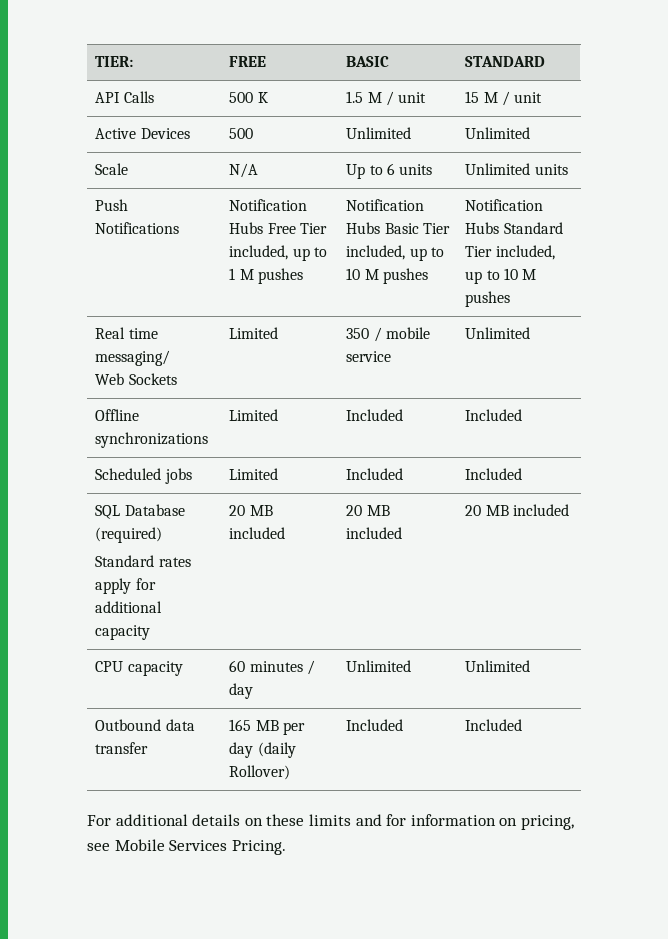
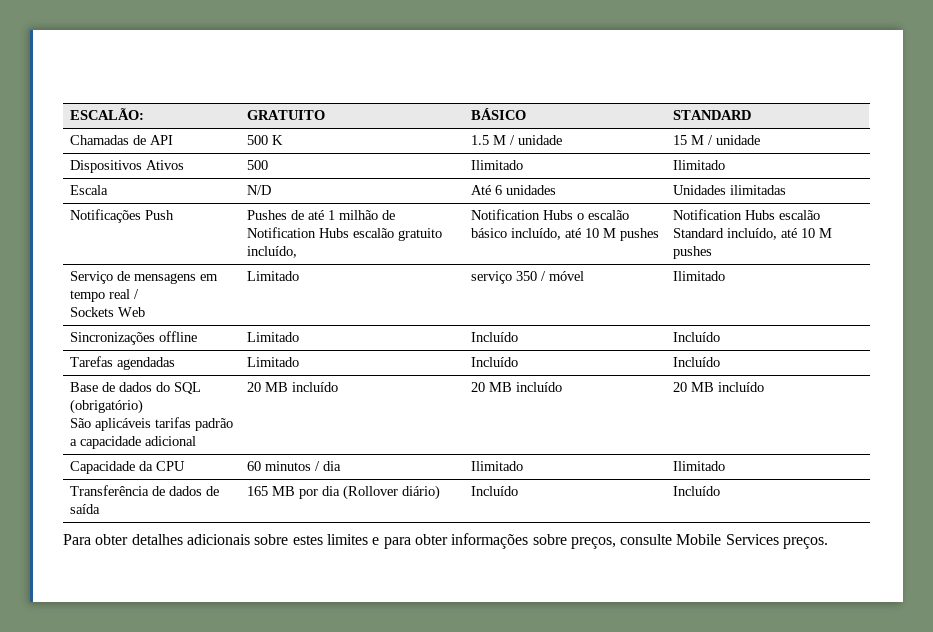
- TIER: | FREE | BASIC | STANDARD
+ ESCALÃO: | GRATUITO | BÁSICO | STANDARD
- API Calls | 500 K | 1.5 M / unit | 15 M / unit
- Active Devices | 500 | Unlimited | Unlimited
- Scale | N/A | Up to 6 units | Unlimited units
- Push Notifications | Notification Hubs Free Tier included, up to 1 M pushes | Notification Hubs Basic Tier included, up to 10 M pushes | Notification Hubs Standard Tier included, up to 10 M pushes
- Real time messaging/
- Web Sockets | Limited | 350 / mobile service | Unlimited
- Offline synchronizations | Limited | Included | Included
- Scheduled jobs | Limited | Included | Included
- SQL Database (required)
- Standard rates apply for additional capacity | 20 MB included | 20 MB included | 20 MB included
- CPU capacity | 60 minutes / day | Unlimited | Unlimited
- Outbound data transfer | 165 MB per day (daily Rollover) | Included | Included
- For additional details on these limits and for information on pricing, see Mobile Services Pricing.
+ Chamadas de API | 500 K | 1.5 M / unidade | 15 M / unidade
+ Dispositivos Ativos | 500 | Ilimitado | Ilimitado
+ Escala | N/D | Até 6 unidades | Unidades ilimitadas
+ Notificações Push | Pushes de até 1 milhão de Notification Hubs escalão gratuito incluído, | Notification Hubs o escalão básico incluído, até 10 M pushes | Notification Hubs escalão Standard incluído, até 10 M pushes
+ Serviço de mensagens em tempo real /
+ Sockets Web | Limitado | serviço 350 / móvel | Ilimitado
+ Sincronizações offline | Limitado | Incluído | Incluído
+ Tarefas agendadas | Limitado | Incluído | Incluído
+ Base de dados do SQL (obrigatório)
+ São aplicáveis tarifas padrão a capacidade adicional | 20 MB incluído | 20 MB incluído | 20 MB incluído
+ Capacidade da CPU | 60 minutos / dia | Ilimitado | Ilimitado
+ Transferência de dados de saída | 165 MB por dia (Rollover diário) | Incluído | Incluído
+ Para obter detalhes adicionais sobre estes limites e para obter informações sobre preços, consulte Mobile Services preços.

